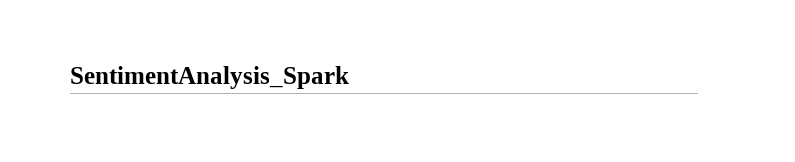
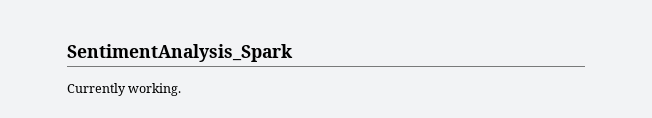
+ Currently working.

